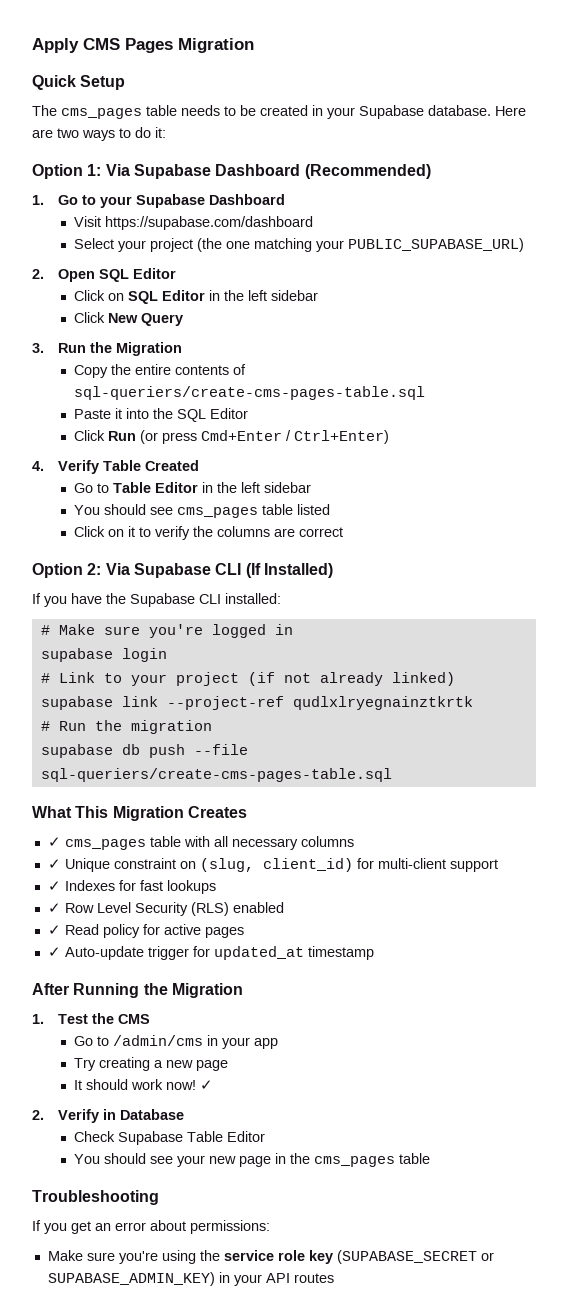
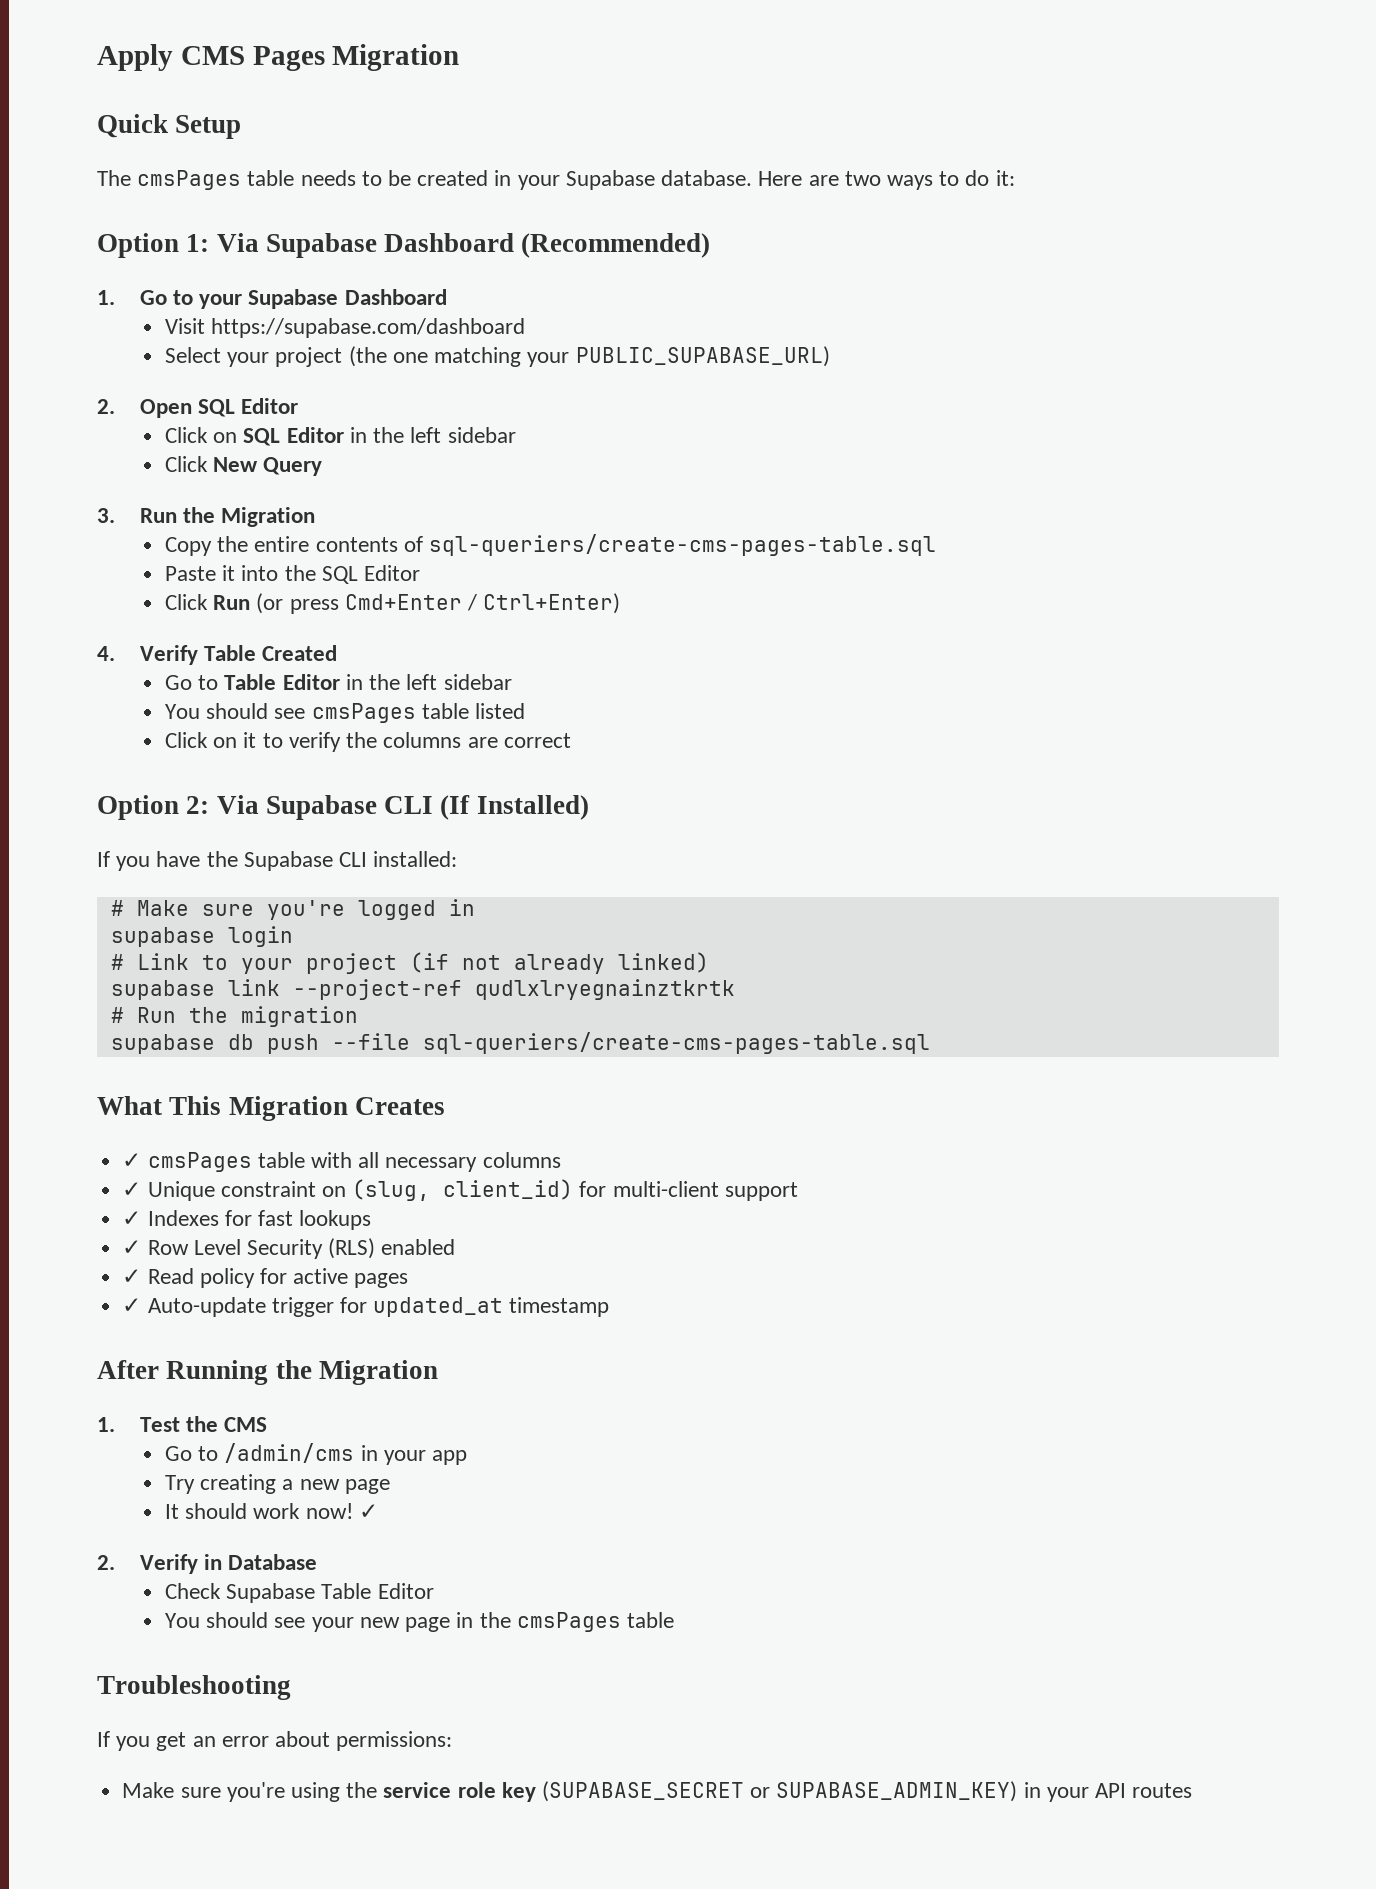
- The cms_pages table needs to be created in your Supabase database.
+ The cmsPages table needs to be created in your Supabase database.
- You should see cms_pages table listed
+ You should see cmsPages table listed
- ✓ cms_pages table with all necessary columns
+ ✓ cmsPages table with all necessary columns
- You should see your new page in the cms_pages table
+ You should see your new page in the cmsPages table

